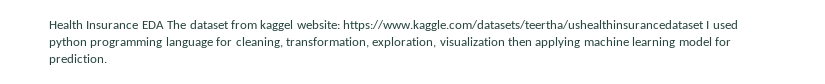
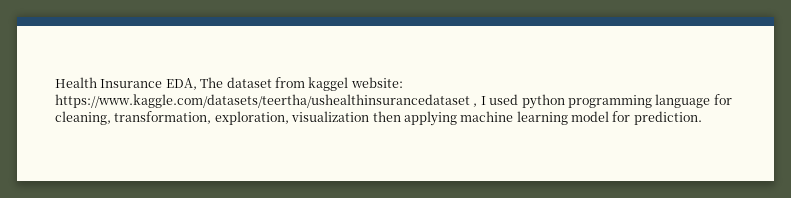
- Health Insurance EDA The dataset from kaggel website: https://www.kaggle.com/datasets/teertha/ushealthinsurancedataset I used python programming language for cleaning, transformation, exploration, visualization then applying machine learning model for prediction.
+ Health Insurance EDA, The dataset from kaggel website: https://www.kaggle.com/datasets/teertha/ushealthinsurancedataset , I used python programming language for cleaning, transformation, exploration, visualization then applying machine learning model for prediction.

